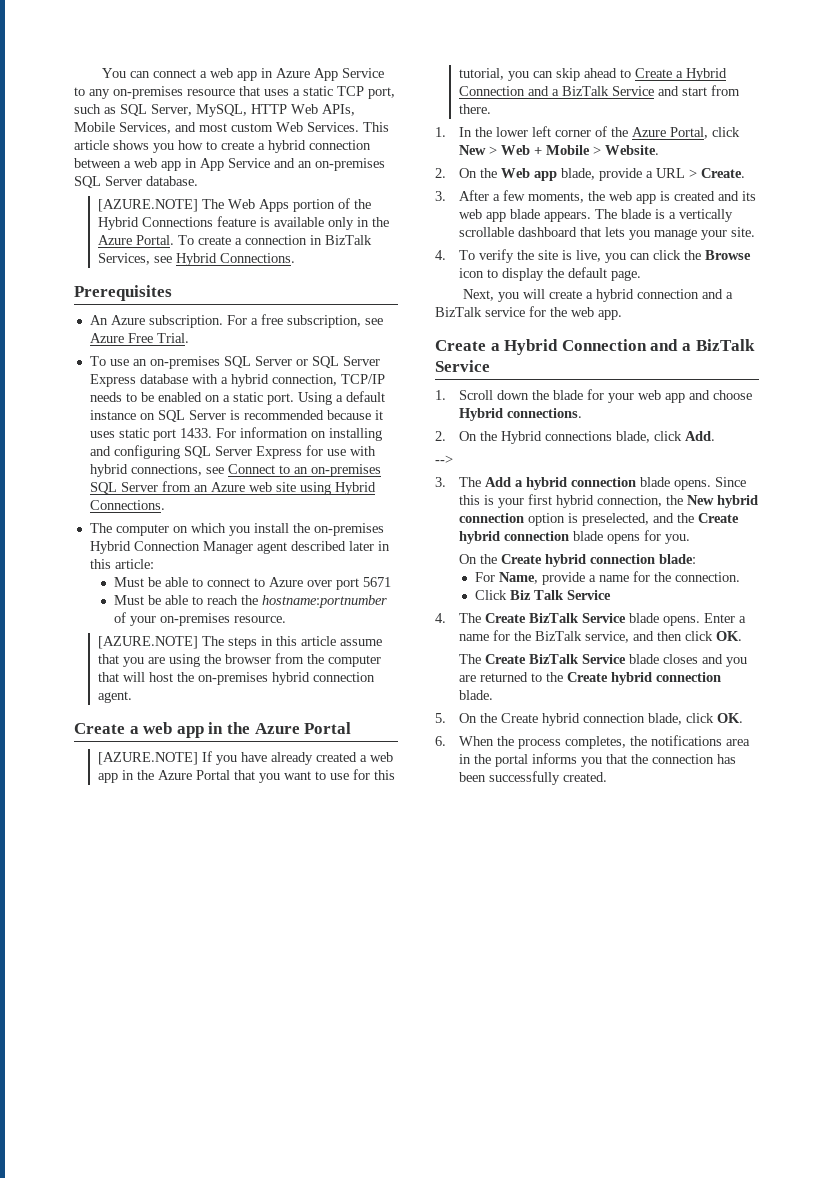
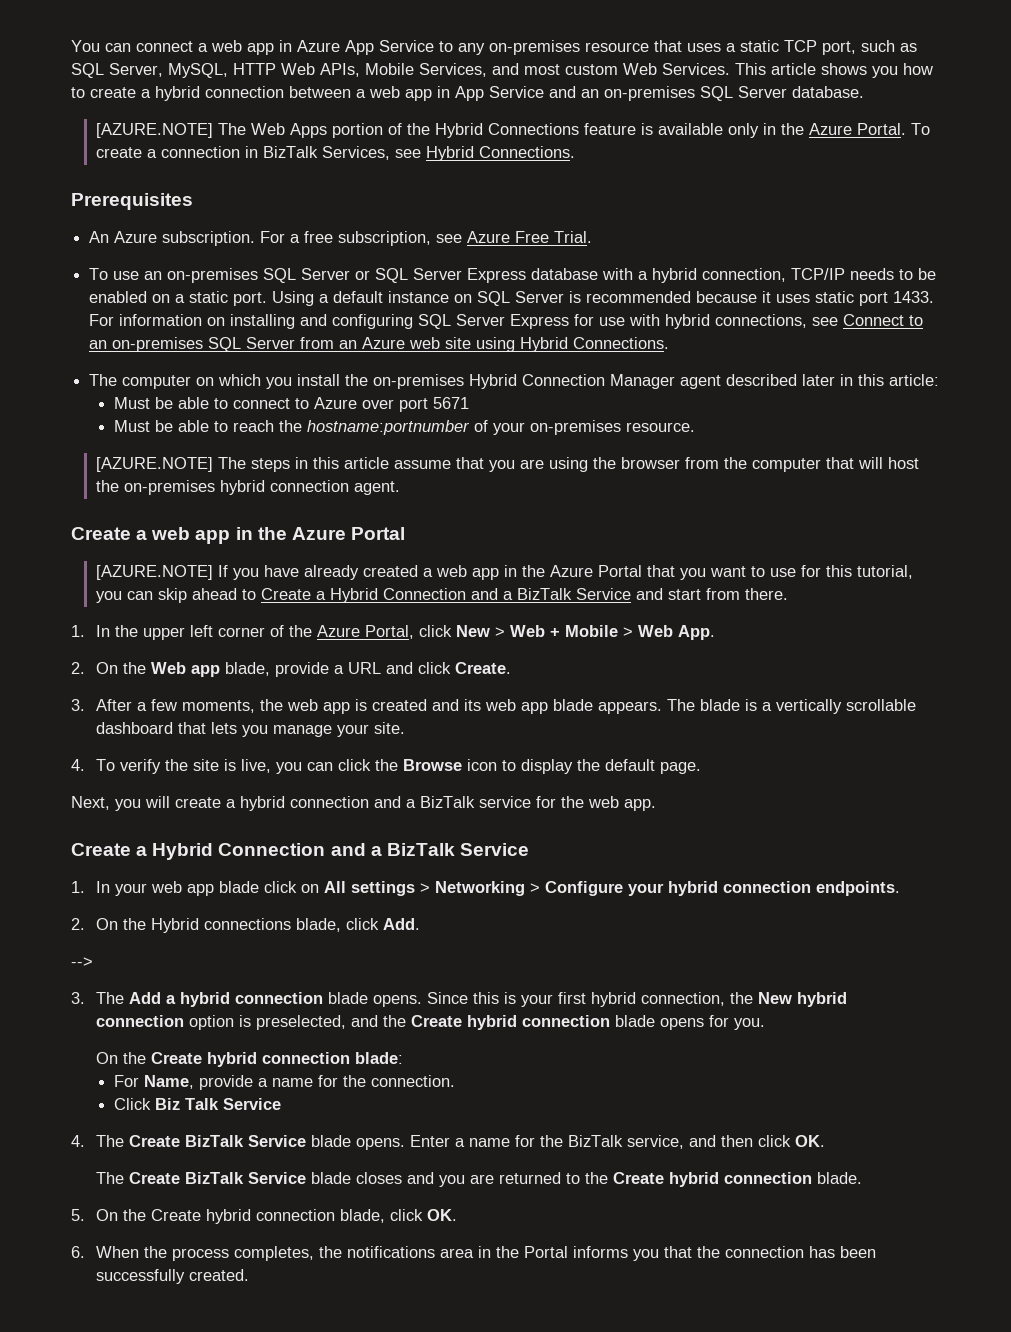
- 1. In the lower left corner of the Azure Portal, click New > Web + Mobile > Website.
+ 1. In the upper left corner of the Azure Portal, click New > Web + Mobile > Web App.
- 2. On the Web app blade, provide a URL > Create.
+ 2. On the Web app blade, provide a URL and click Create.
- 1. Scroll down the blade for your web app and choose Hybrid connections.
+ 1. In your web app blade click on All settings > Networking > Configure your hybrid connection endpoints.
- 6. When the process completes, the notifications area in the portal informs you that the connection has been successfully created.
+ 6. When the process completes, the notifications area in the Portal informs you that the connection has been successfully created.

